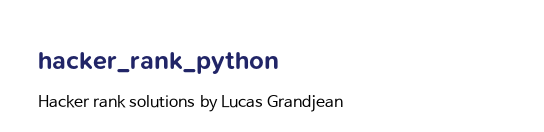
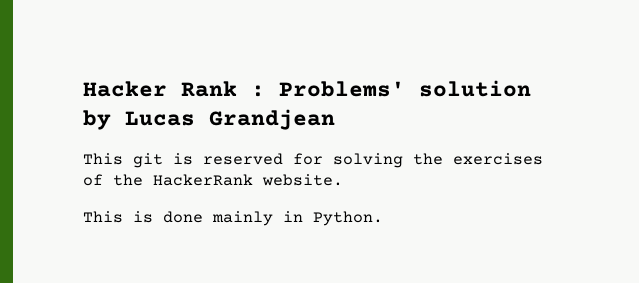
- hacker_rank_python
- Hacker rank solutions by Lucas Grandjean
+ Hacker Rank : Problems' solution by Lucas Grandjean
+ This git is reserved for solving the exercises of the HackerRank website.
+ This is done mainly in Python.

